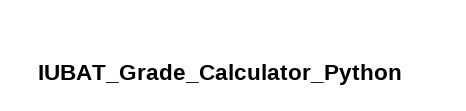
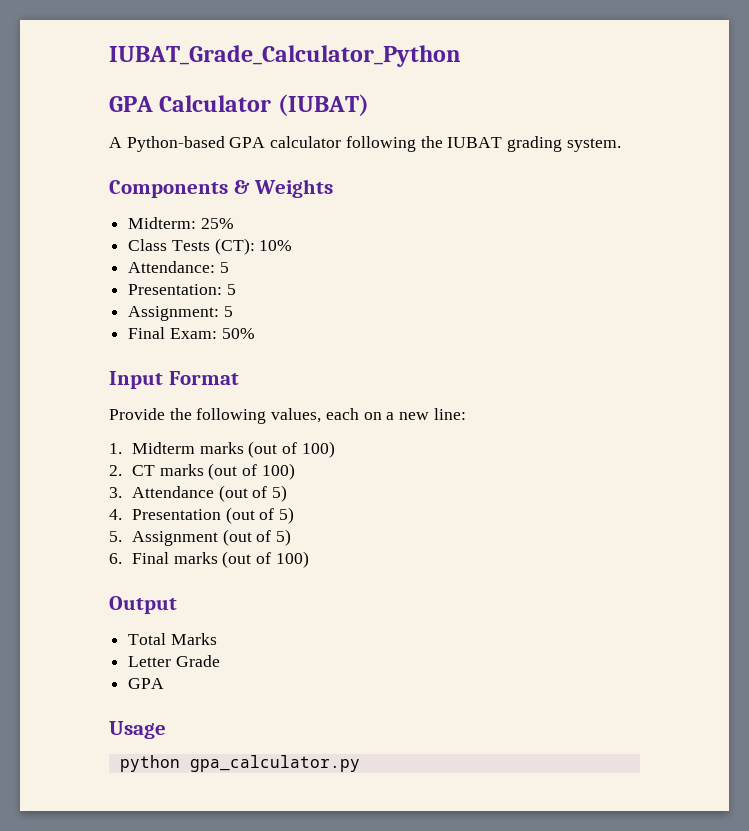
+ GPA Calculator (IUBAT)
+ A Python-based GPA calculator following the IUBAT grading system.
+ Components & Weights
+ Midterm: 25%
+ Class Tests (CT): 10%
+ Attendance: 5
+ Presentation: 5
+ Assignment: 5
+ Final Exam: 50%
+ Input Format
+ Provide the following values, each on a new line:
+ 1. Midterm marks (out of 100)
+ 2. CT marks (out of 100)
+ 3. Attendance (out of 5)
+ 4. Presentation (out of 5)
+ 5. Assignment (out of 5)
+ 6. Final marks (out of 100)
+ Output
+ Total Marks
+ Letter Grade
+ GPA
+ Usage
+ python gpa_calculator.py

